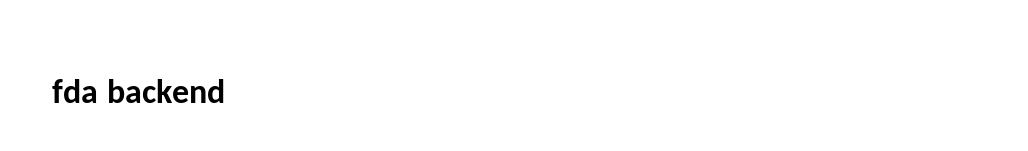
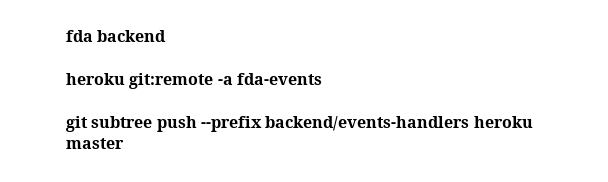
+ heroku git:remote -a fda-events
+ git subtree push --prefix backend/events-handlers heroku master

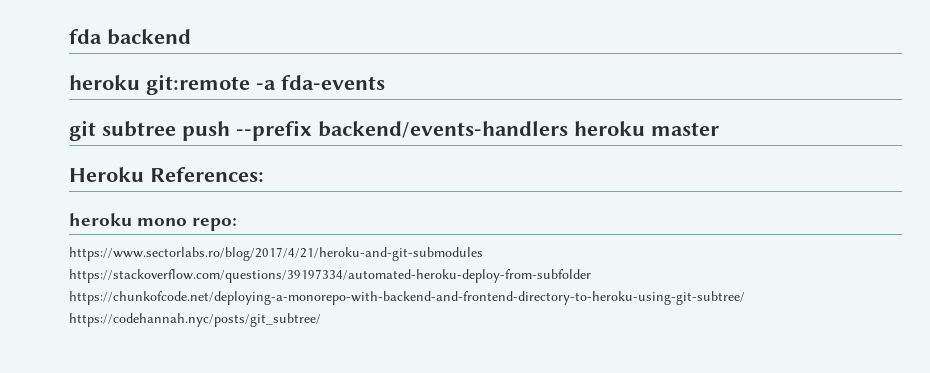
+ Heroku References:
+ heroku mono repo:
+ https://www.sectorlabs.ro/blog/2017/4/21/heroku-and-git-submodules https://stackoverflow.com/questions/39197334/automated-heroku-deploy-from-subfolder https://chunkofcode.net/deploying-a-monorepo-with-backend-and-frontend-directory-to-heroku-using-git-subtree/ https://codehannah.nyc/posts/git_subtree/

